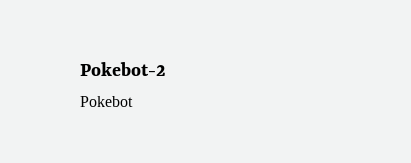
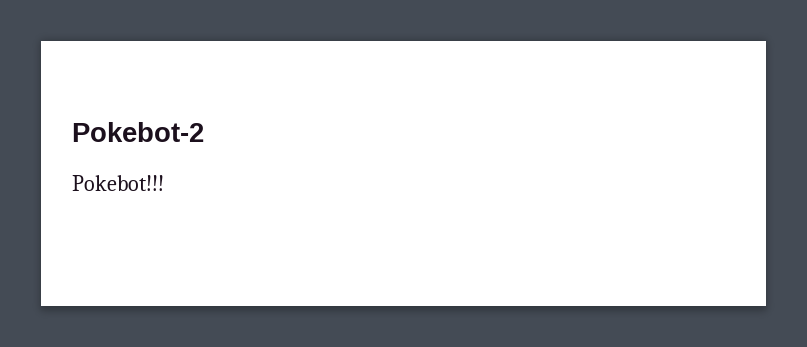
- Pokebot
+ Pokebot!!!

